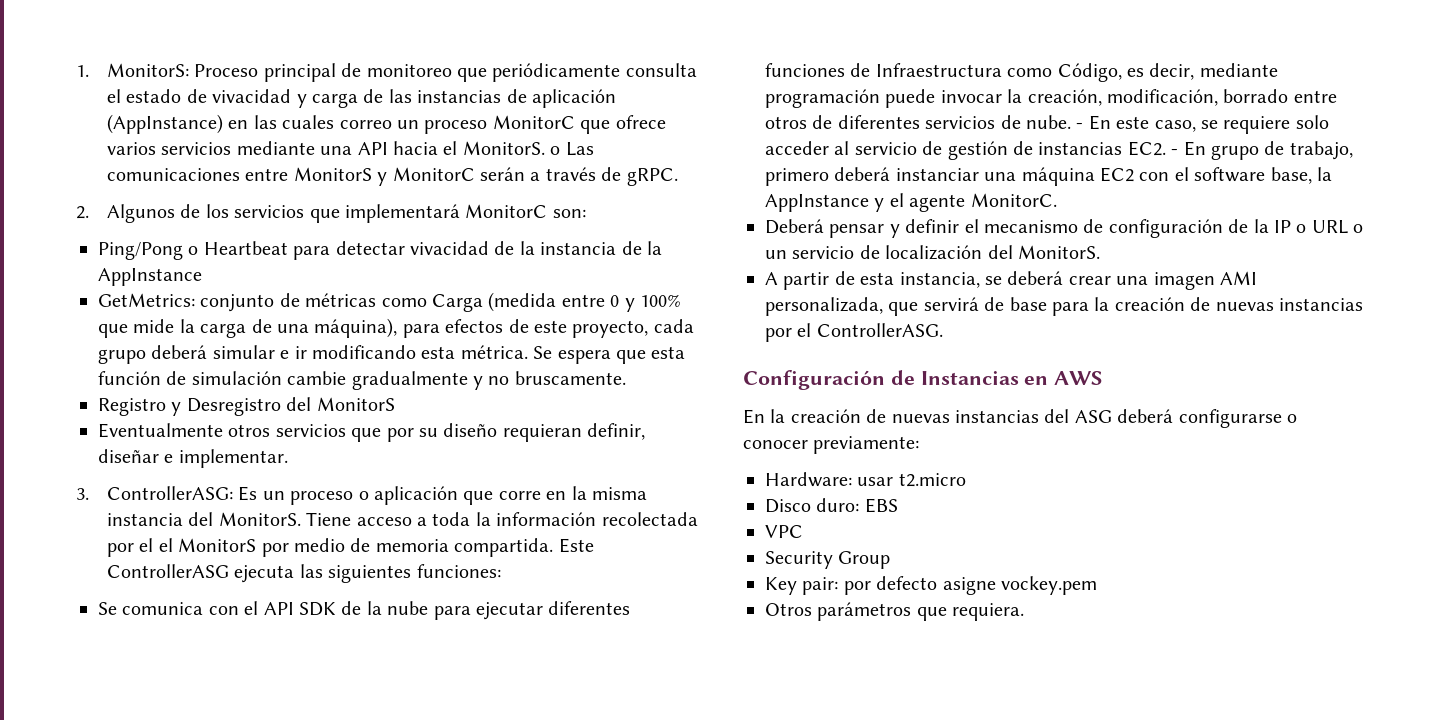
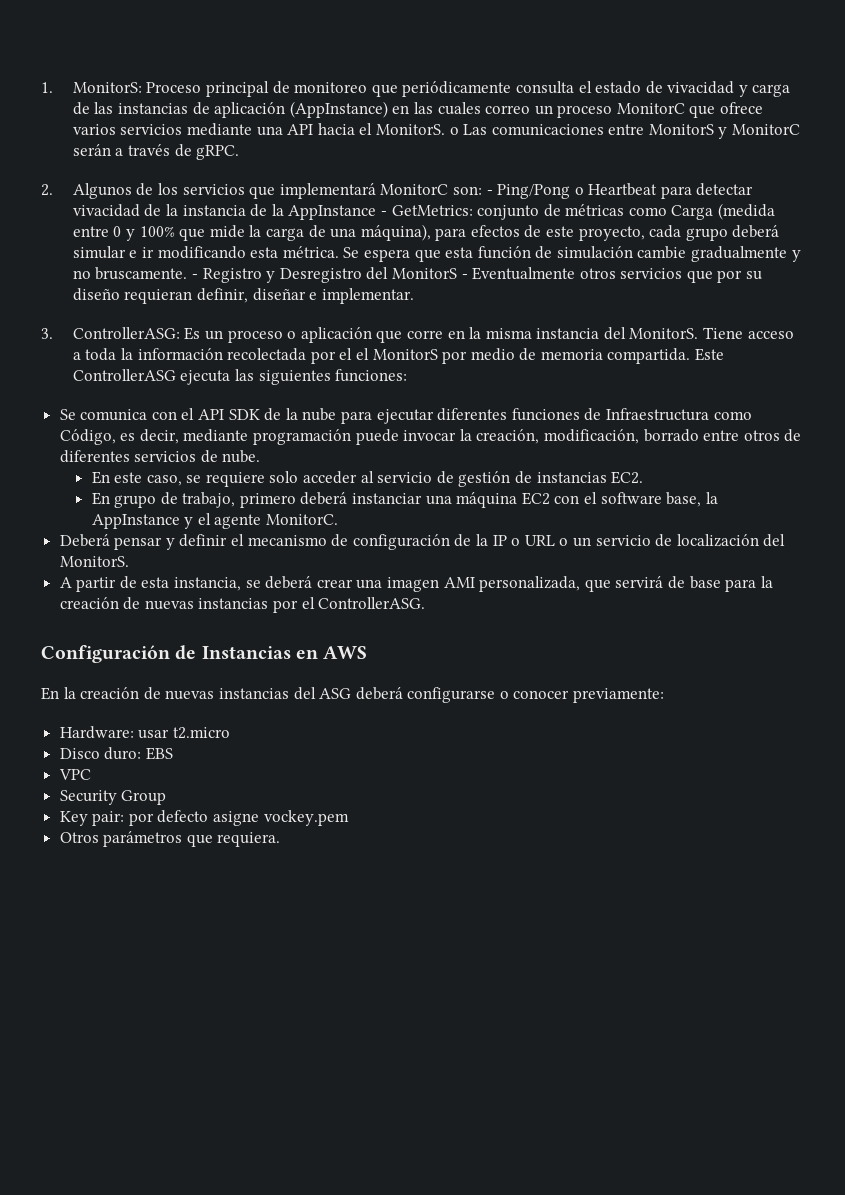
- 2. Algunos de los servicios que implementará MonitorC son:
- Ping/Pong o Heartbeat para detectar vivacidad de la instancia de la AppInstance
- GetMetrics: conjunto de métricas como Carga (medida entre 0 y 100% que mide la carga de una máquina), para efectos de este proyecto, cada grupo deberá simular e ir modificando esta métrica.
+ 2. Algunos de los servicios que implementará MonitorC son: - Ping/Pong o Heartbeat para detectar vivacidad de la instancia de la AppInstance - GetMetrics: conjunto de métricas como Carga (medida entre 0 y 100% que mide la carga de una máquina), para efectos de este proyecto, cada grupo deberá simular e ir modificando esta métrica.
- Se espera que esta función de simulación cambie gradualmente y no bruscamente.
- Registro y Desregistro del MonitorS
- Eventualmente otros servicios que por su diseño requieran definir, diseñar e implementar.
+ Se espera que esta función de simulación cambie gradualmente y no bruscamente. - Registro y Desregistro del MonitorS - Eventualmente otros servicios que por su diseño requieran definir, diseñar e implementar.
- Se comunica con el API SDK de la nube para ejecutar diferentes funciones de Infraestructura como Código, es decir, mediante programación puede invocar la creación, modificación, borrado entre otros de diferentes servicios de nube. - En este caso, se requiere solo acceder al servicio de gestión de instancias EC2. - En grupo de trabajo, primero deberá instanciar una máquina EC2 con el software base, la AppInstance y el agente MonitorC.
+ Se comunica con el API SDK de la nube para ejecutar diferentes funciones de Infraestructura como Código, es decir, mediante programación puede invocar la creación, modificación, borrado entre otros de diferentes servicios de nube.
+ En este caso, se requiere solo acceder al servicio de gestión de instancias EC2.
+ En grupo de trabajo, primero deberá instanciar una máquina EC2 con el software base, la AppInstance y el agente MonitorC.

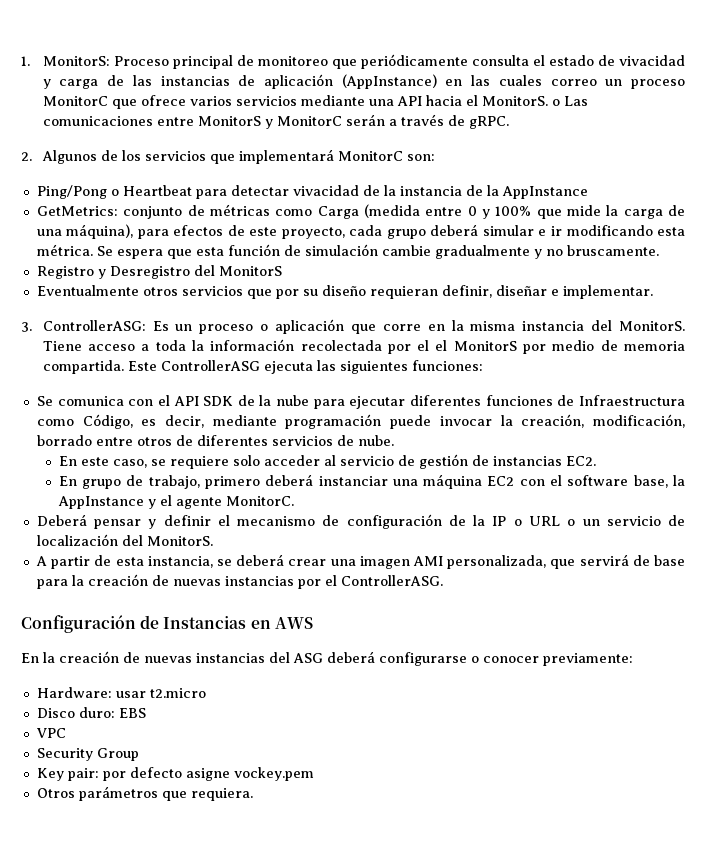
- 2. Algunos de los servicios que implementará MonitorC son: - Ping/Pong o Heartbeat para detectar vivacidad de la instancia de la AppInstance - GetMetrics: conjunto de métricas como Carga (medida entre 0 y 100% que mide la carga de una máquina), para efectos de este proyecto, cada grupo deberá simular e ir modificando esta métrica.
+ 2. Algunos de los servicios que implementará MonitorC son:
+ Ping/Pong o Heartbeat para detectar vivacidad de la instancia de la AppInstance
+ GetMetrics: conjunto de métricas como Carga (medida entre 0 y 100% que mide la carga de una máquina), para efectos de este proyecto, cada grupo deberá simular e ir modificando esta métrica.
- Se espera que esta función de simulación cambie gradualmente y no bruscamente. - Registro y Desregistro del MonitorS - Eventualmente otros servicios que por su diseño requieran definir, diseñar e implementar.
+ Se espera que esta función de simulación cambie gradualmente y no bruscamente.
+ Registro y Desregistro del MonitorS
+ Eventualmente otros servicios que por su diseño requieran definir, diseñar e implementar.

